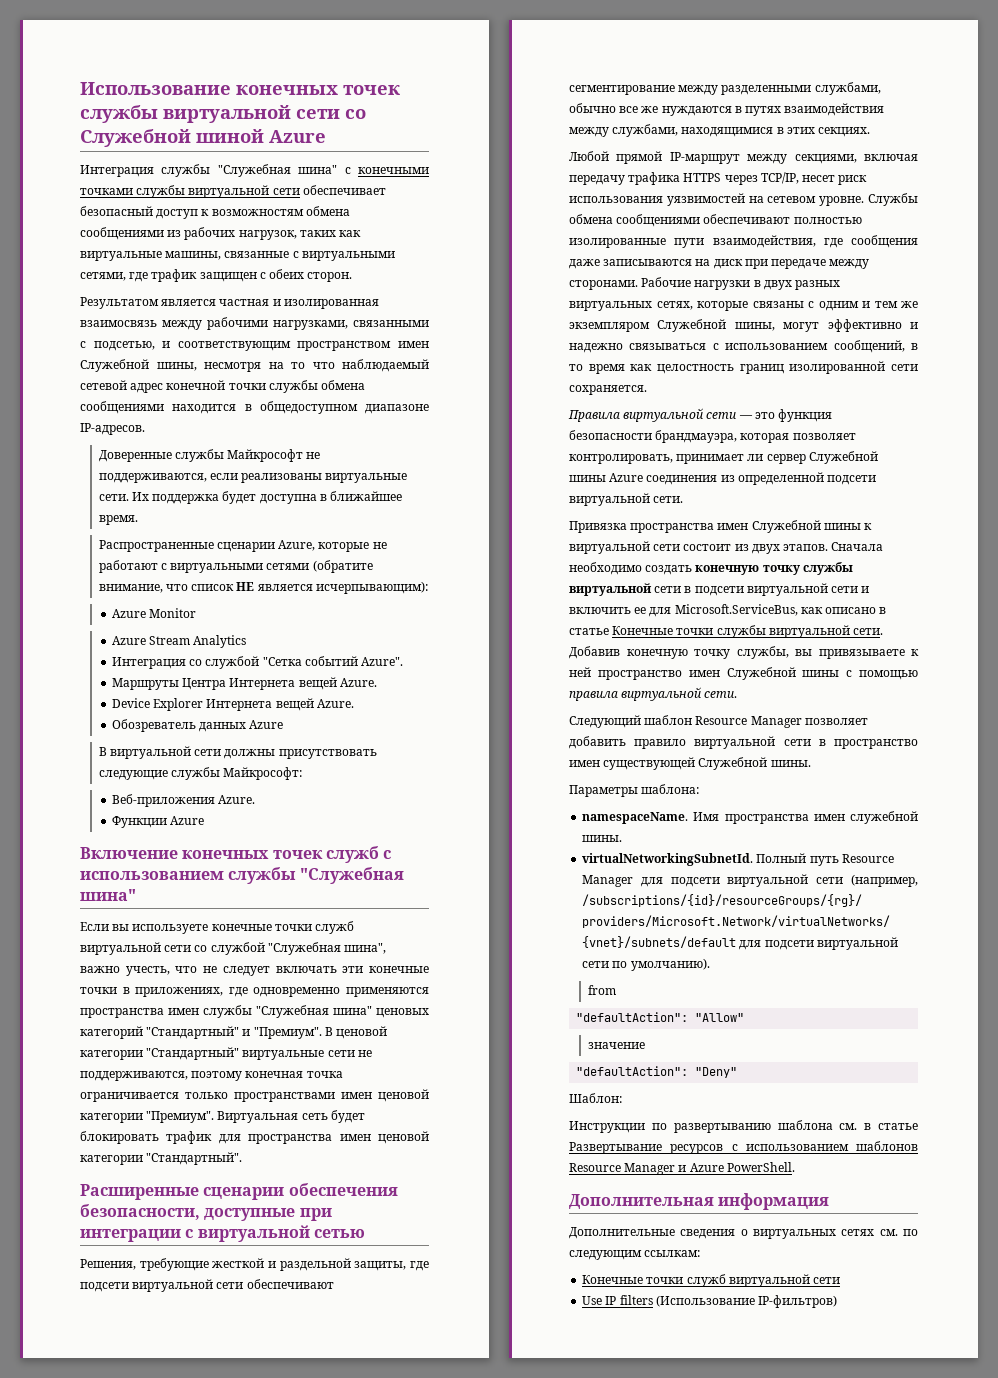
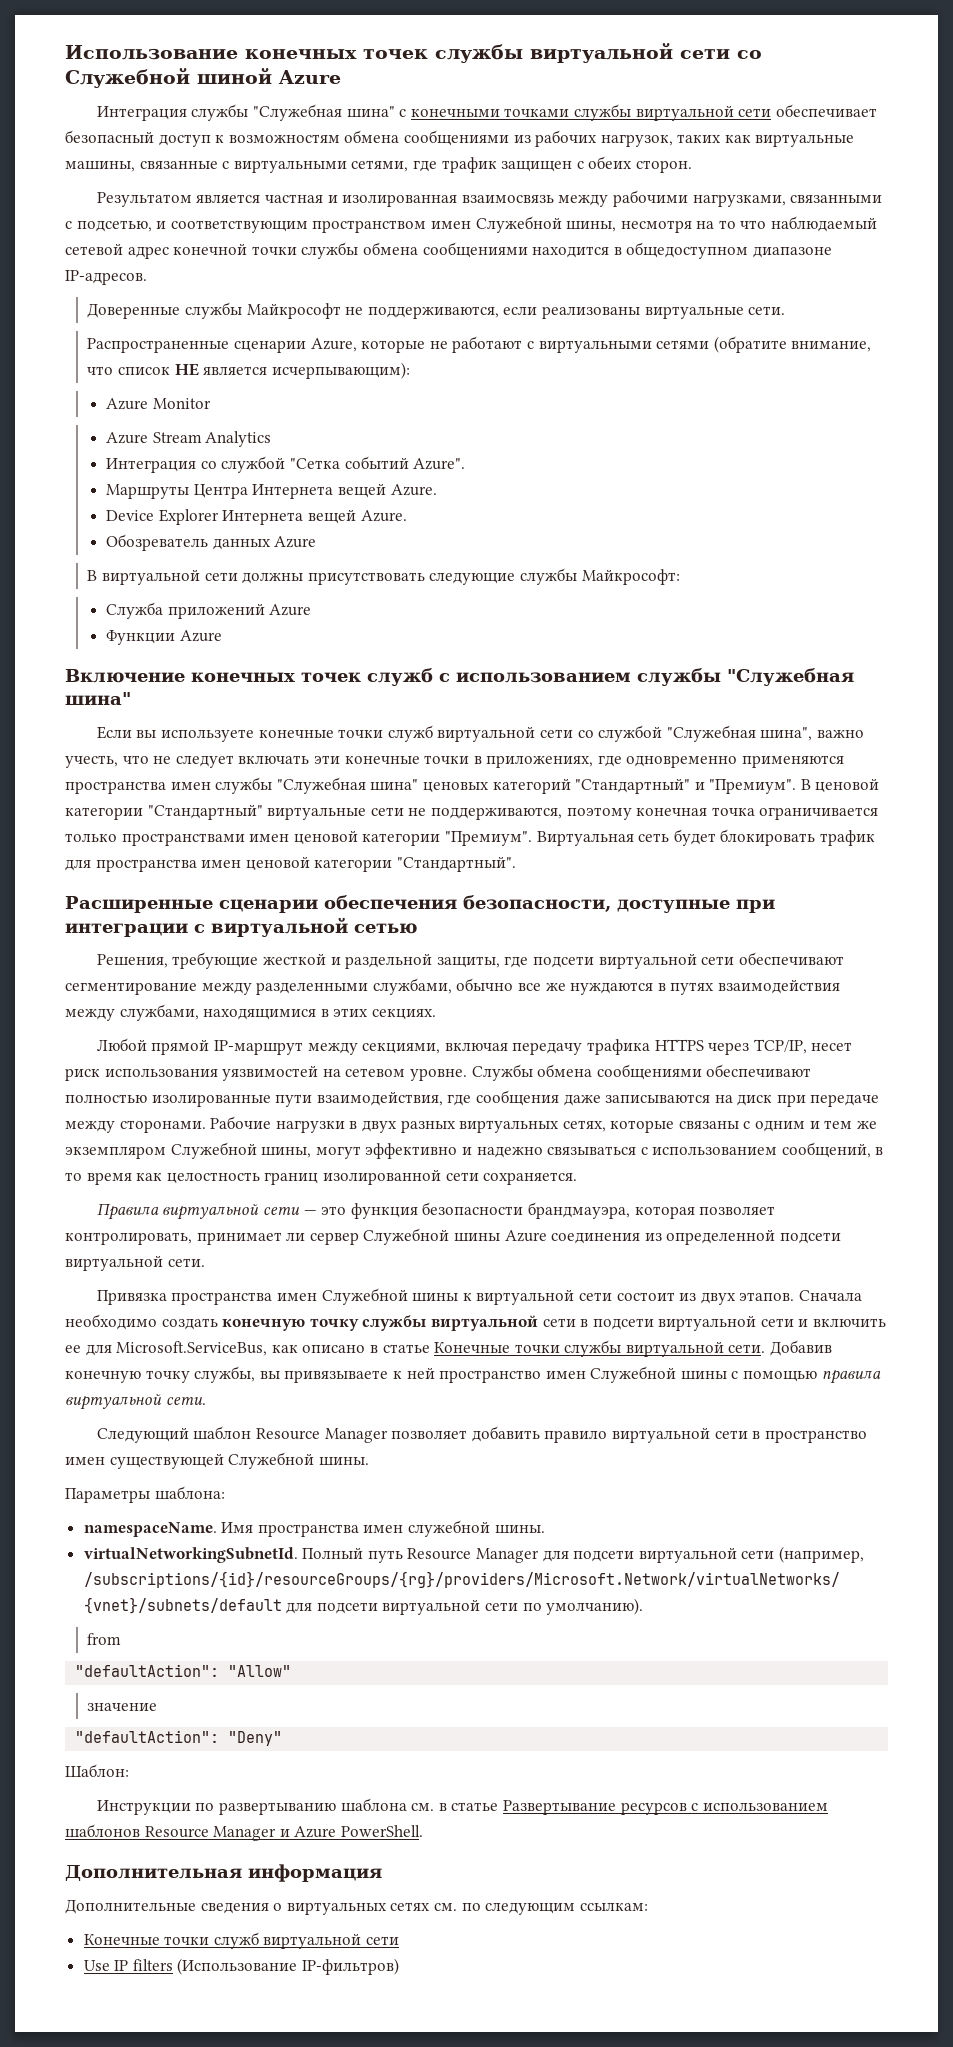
- Их поддержка будет доступна в ближайшее время.
- Веб-приложения Azure.
+ Служба приложений Azure

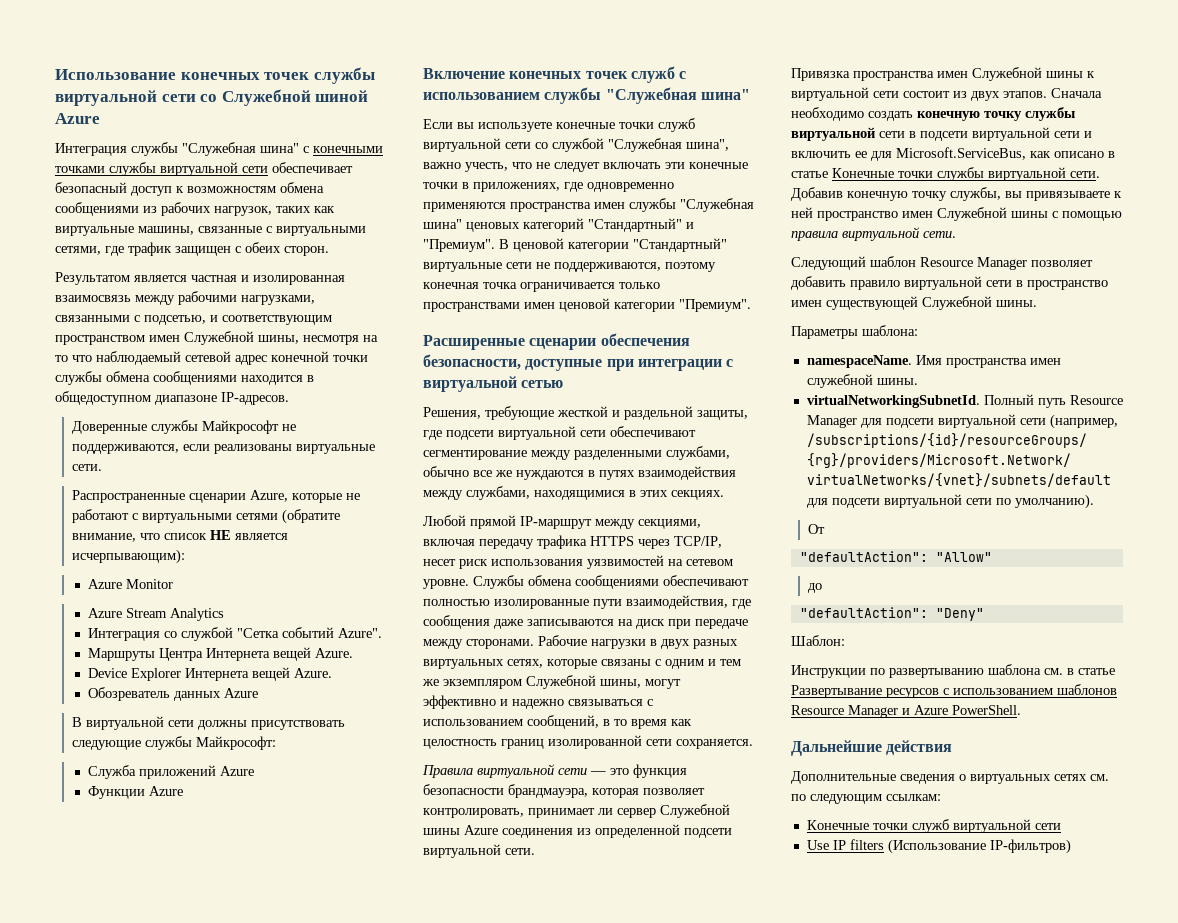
- Виртуальная сеть будет блокировать трафик для пространства имен ценовой категории "Стандартный".
- from
+ От
- значение
+ до
- Дополнительная информация
+ Дальнейшие действия

